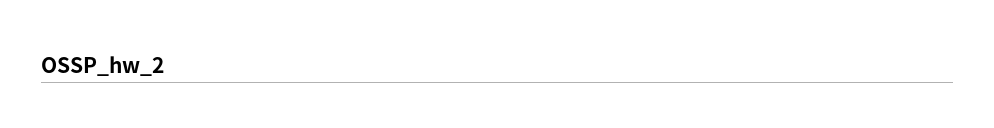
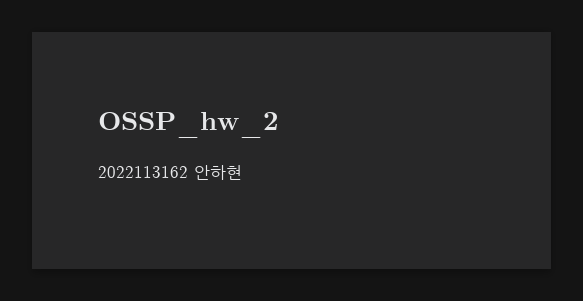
+ 2022113162 안하현

